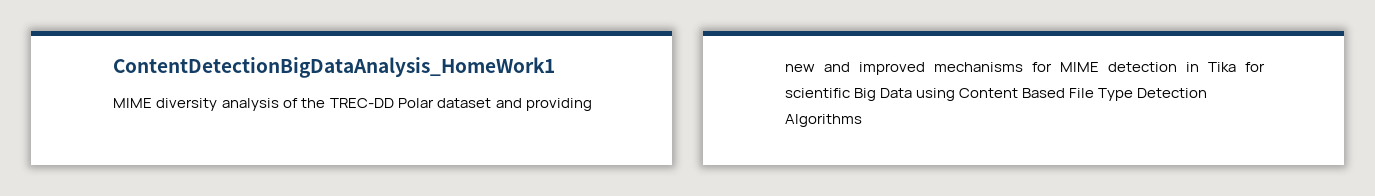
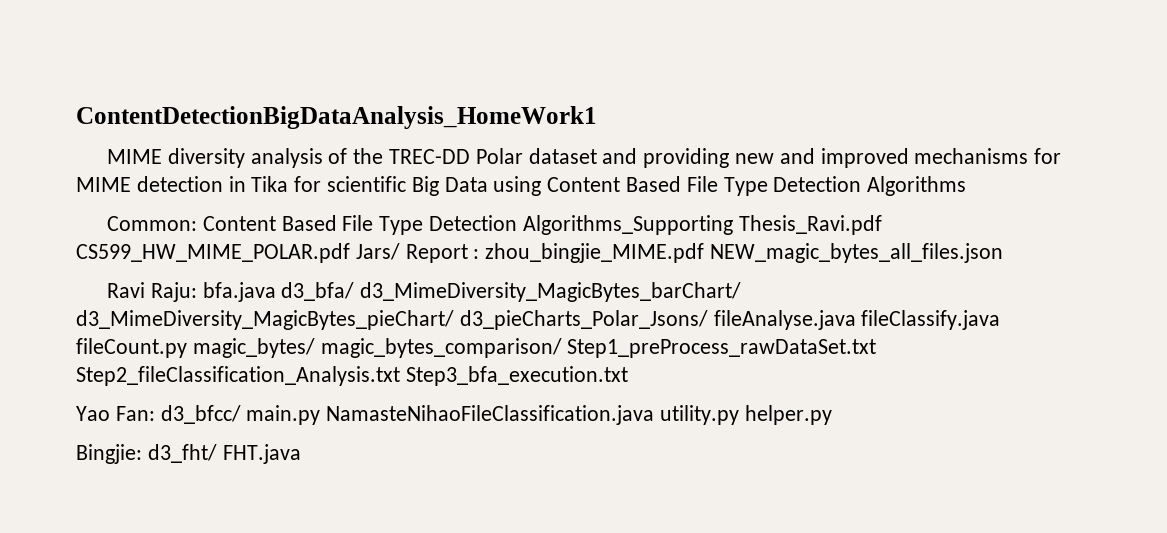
+ Common: Content Based File Type Detection Algorithms_Supporting Thesis_Ravi.pdf CS599_HW_MIME_POLAR.pdf Jars/ Report : zhou_bingjie_MIME.pdf NEW_magic_bytes_all_files.json
+ Ravi Raju: bfa.java d3_bfa/ d3_MimeDiversity_MagicBytes_barChart/ d3_MimeDiversity_MagicBytes_pieChart/ d3_pieCharts_Polar_Jsons/ fileAnalyse.java fileClassify.java fileCount.py magic_bytes/ magic_bytes_comparison/ Step1_preProcess_rawDataSet.txt Step2_fileClassification_Analysis.txt Step3_bfa_execution.txt
+ Yao Fan: d3_bfcc/ main.py NamasteNihaoFileClassification.java utility.py helper.py
+ Bingjie: d3_fht/ FHT.java

